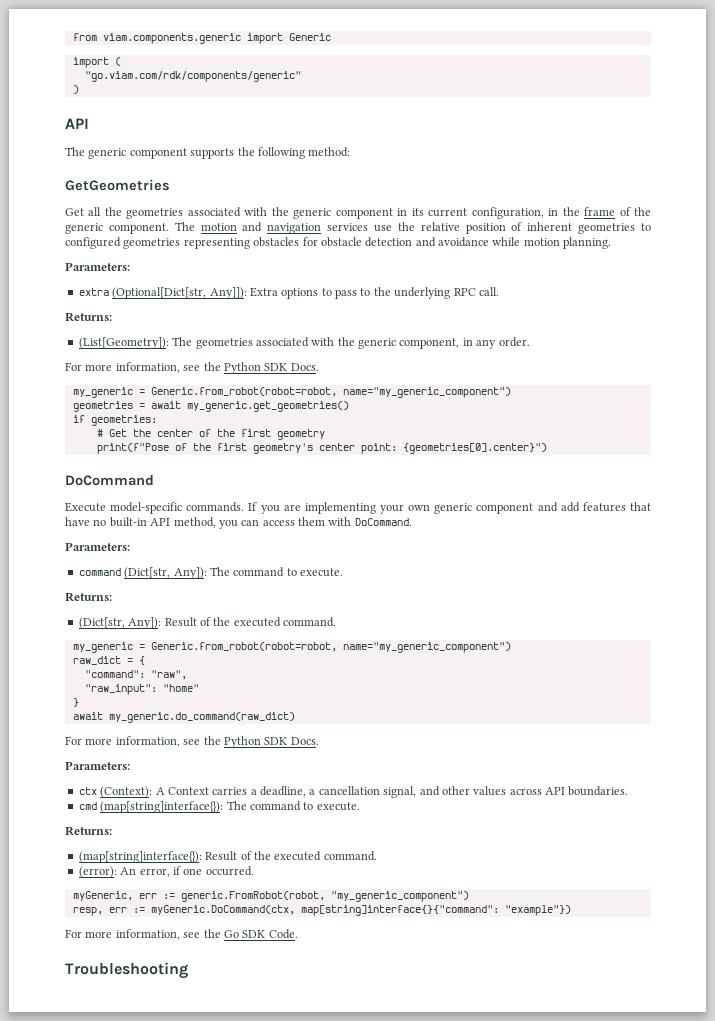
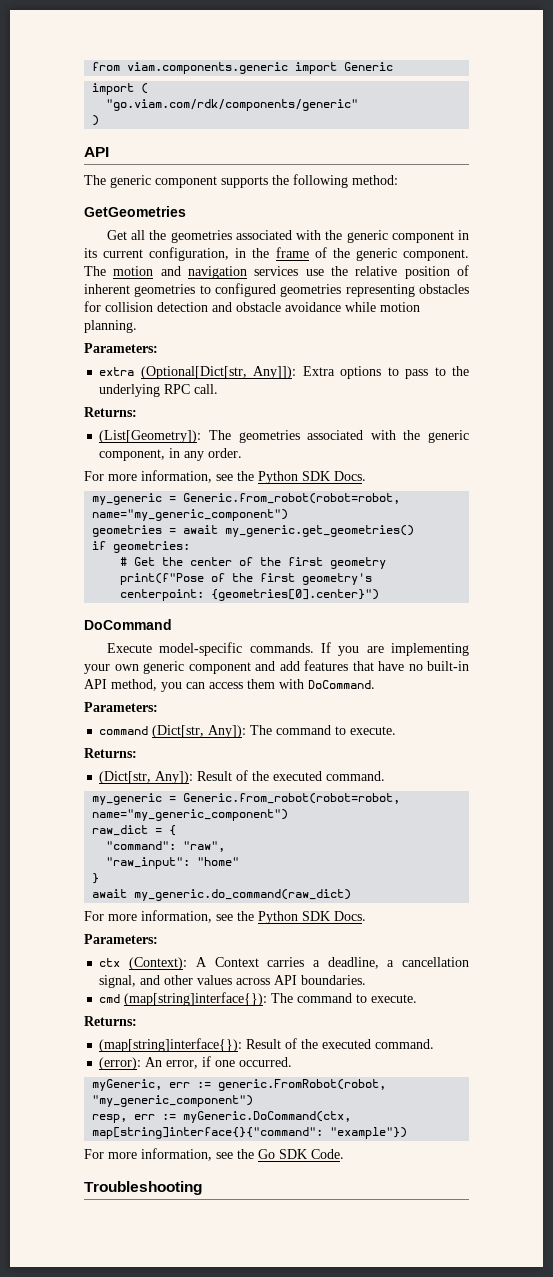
- The motion and navigation services use the relative position of inherent geometries to configured geometries representing obstacles for obstacle detection and avoidance while motion planning.
+ The motion and navigation services use the relative position of inherent geometries to configured geometries representing obstacles for collision detection and obstacle avoidance while motion planning.
- print(f"Pose of the first geometry's center point: {geometries[0].center}")
+ print(f"Pose of the first geometry's centerpoint: {geometries[0].center}")

